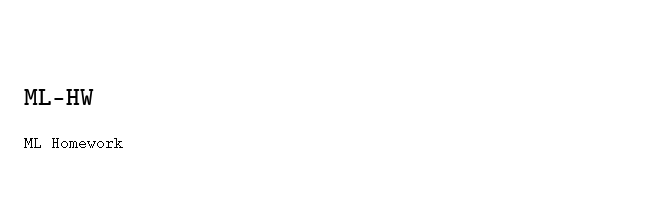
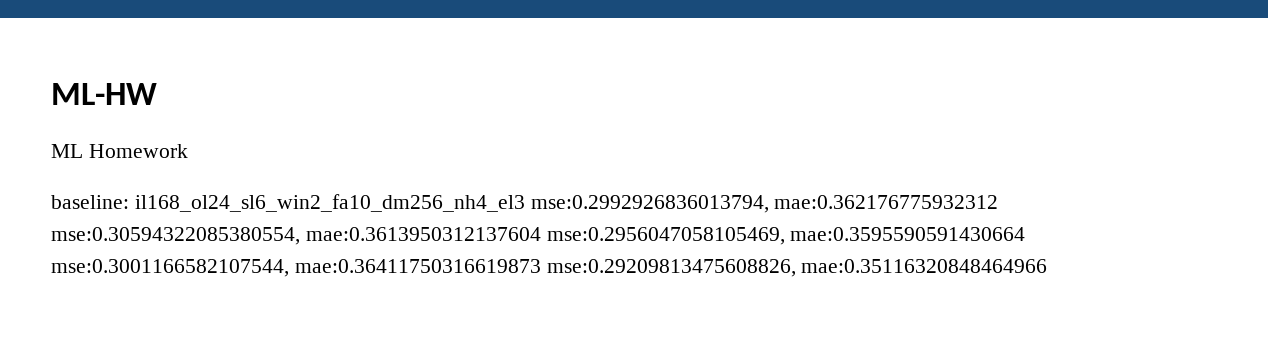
+ baseline: il168_ol24_sl6_win2_fa10_dm256_nh4_el3 mse:0.2992926836013794, mae:0.362176775932312 mse:0.30594322085380554, mae:0.3613950312137604 mse:0.2956047058105469, mae:0.3595590591430664 mse:0.3001166582107544, mae:0.36411750316619873 mse:0.29209813475608826, mae:0.35116320848464966

